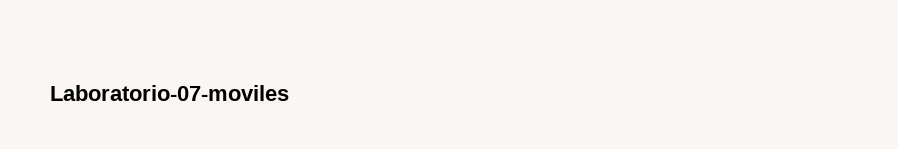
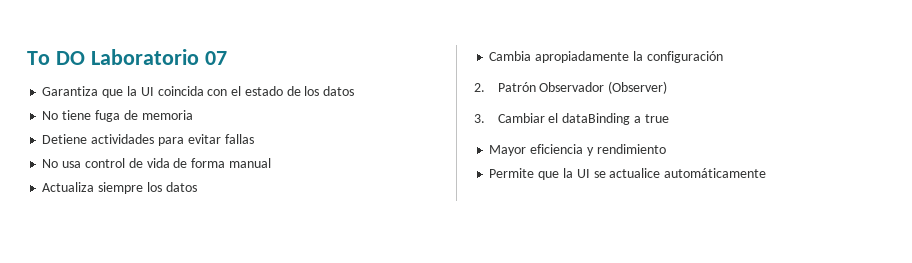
- Laboratorio-07-moviles
+ To DO Laboratorio 07
+ Garantiza que la UI coincida con el estado de los datos
+ No tiene fuga de memoria
+ Detiene actividades para evitar fallas
+ No usa control de vida de forma manual
+ Actualiza siempre los datos
+ Cambia apropiadamente la configuración
+ 2. Patrón Observador (Observer)
+ 3. Cambiar el dataBinding a true
+ Mayor eficiencia y rendimiento
+ Permite que la UI se actualice automáticamente

